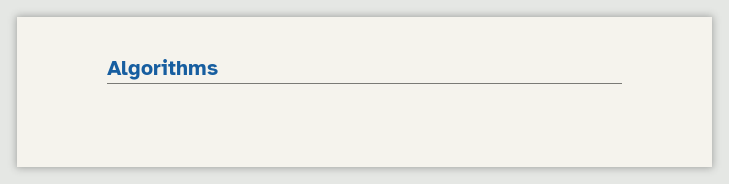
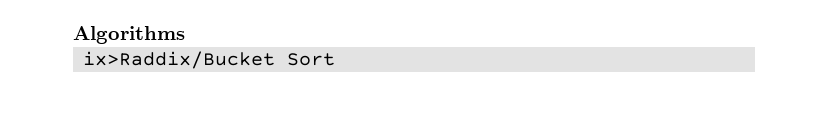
+ ix>Raddix/Bucket Sort

